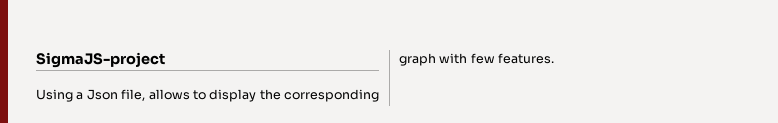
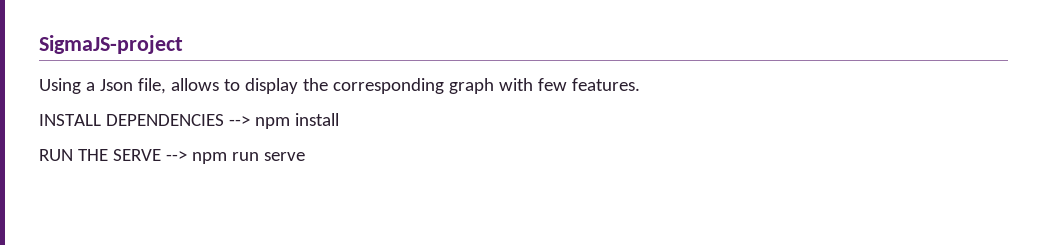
+ INSTALL DEPENDENCIES --> npm install
+ RUN THE SERVE --> npm run serve

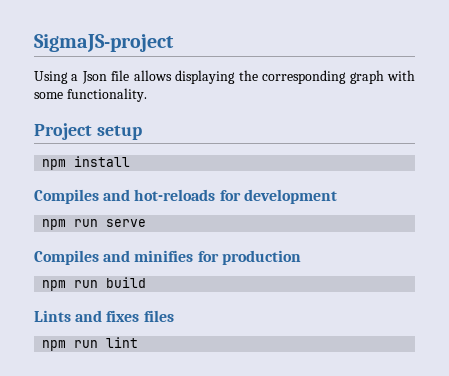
- Using a Json file, allows to display the corresponding graph with few features.
- INSTALL DEPENDENCIES --> npm install
- RUN THE SERVE --> npm run serve
+ Using a Json file allows displaying the corresponding graph with some functionality.
+ Project setup
+ npm install
+ Compiles and hot-reloads for development
+ npm run serve
+ Compiles and minifies for production
+ npm run build
+ Lints and fixes files
+ npm run lint

